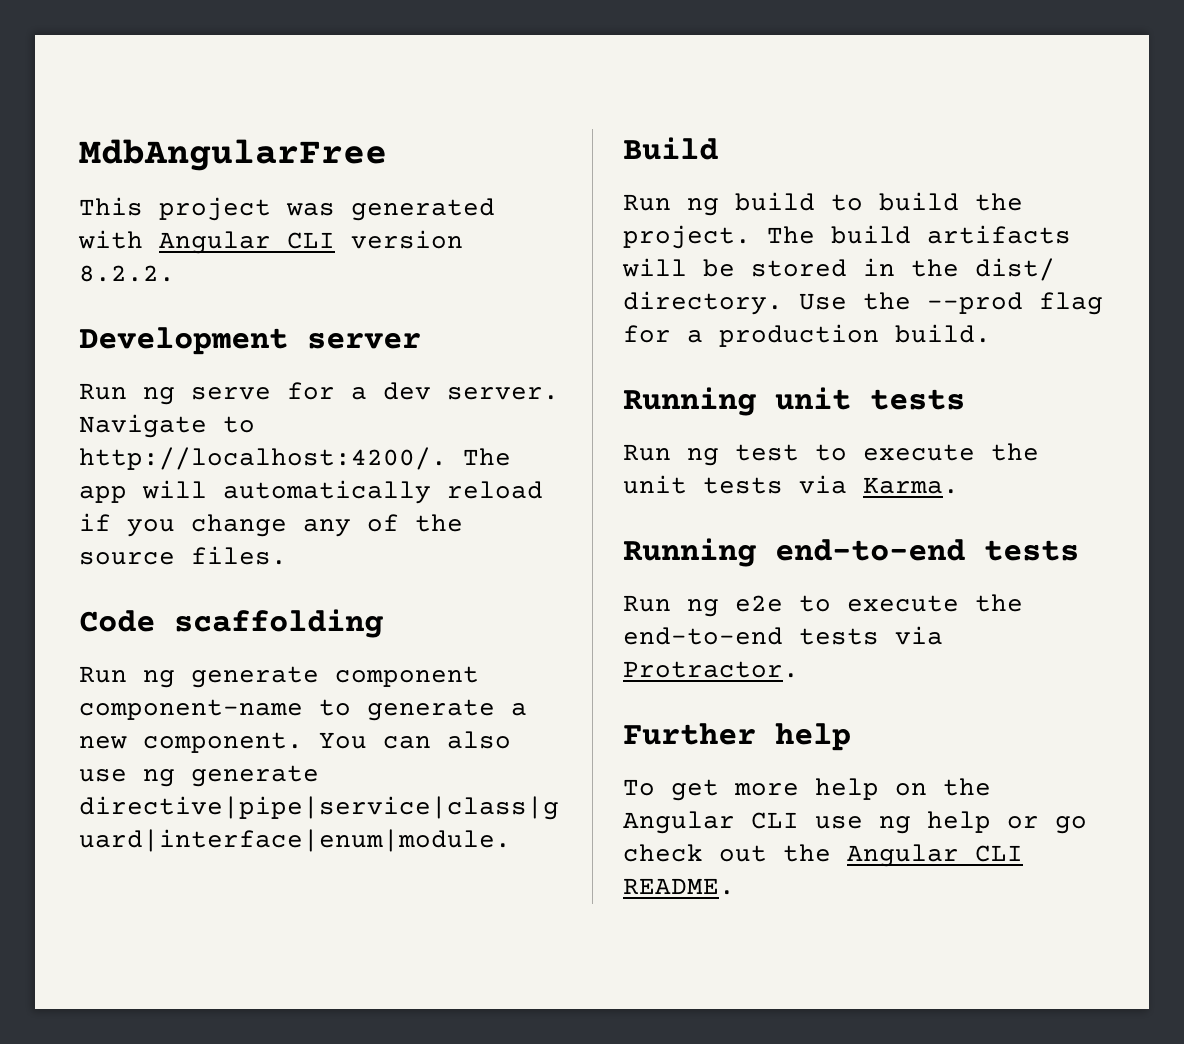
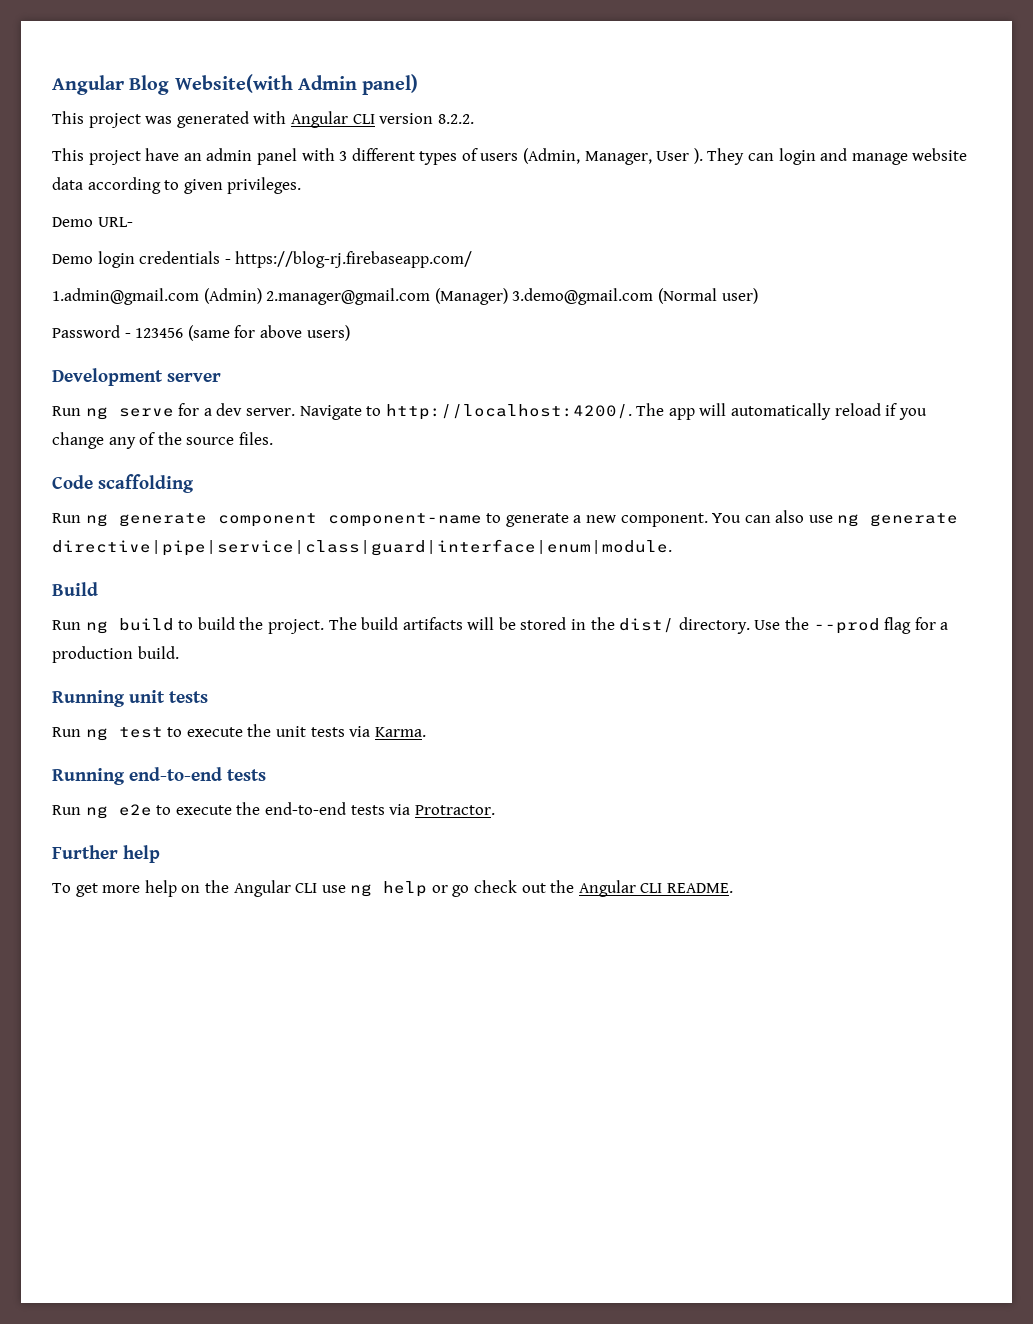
- MdbAngularFree
+ Angular Blog Website(with Admin panel)
+ This project have an admin panel with 3 different types of users (Admin, Manager, User ). They can login and manage website data according to given privileges.
+ Demo URL-
+ Demo login credentials - https://blog-rj.firebaseapp.com/
+ 1.admin@gmail.com (Admin) 2.manager@gmail.com (Manager) 3.demo@gmail.com (Normal user)
+ Password - 123456 (same for above users)

